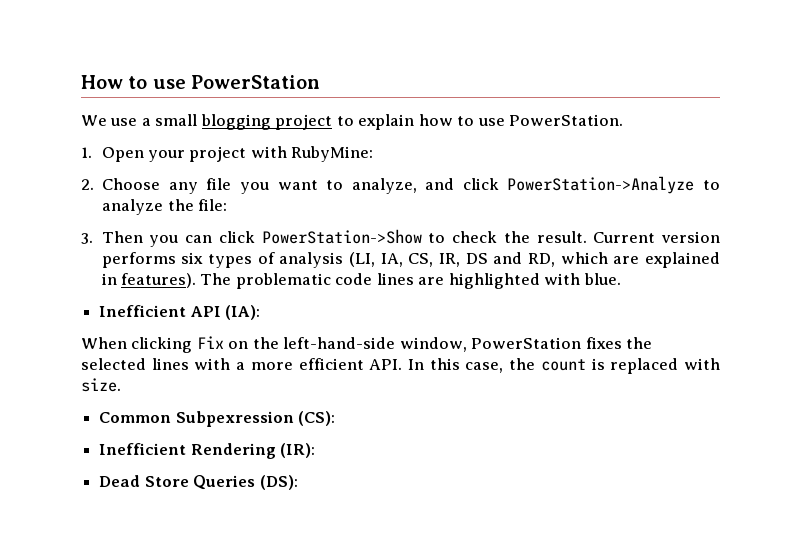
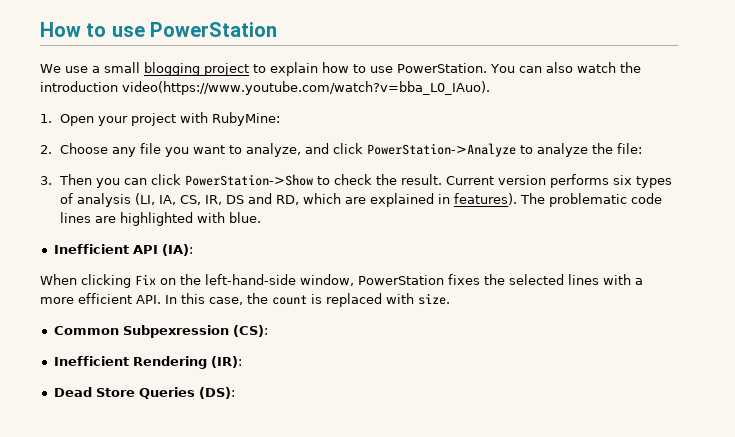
+ You can also watch the introduction video(https://www.youtube.com/watch?v=bba_L0_IAuo).

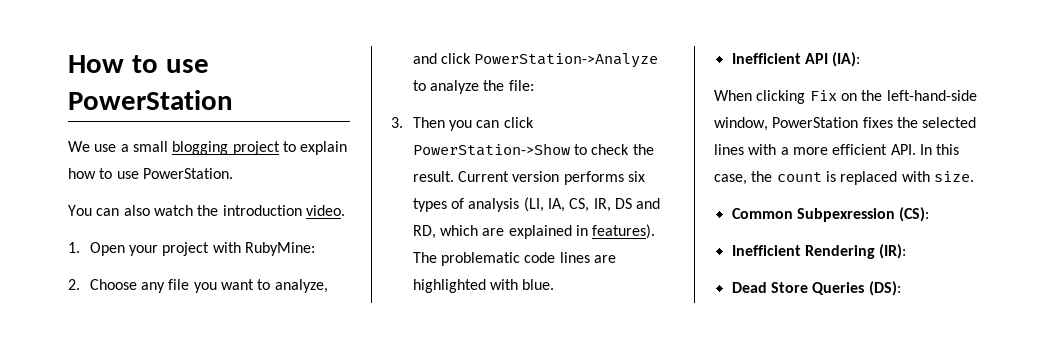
- We use a small blogging project to explain how to use PowerStation. You can also watch the introduction video(https://www.youtube.com/watch?v=bba_L0_IAuo).
+ We use a small blogging project to explain how to use PowerStation.
+ You can also watch the introduction video.

